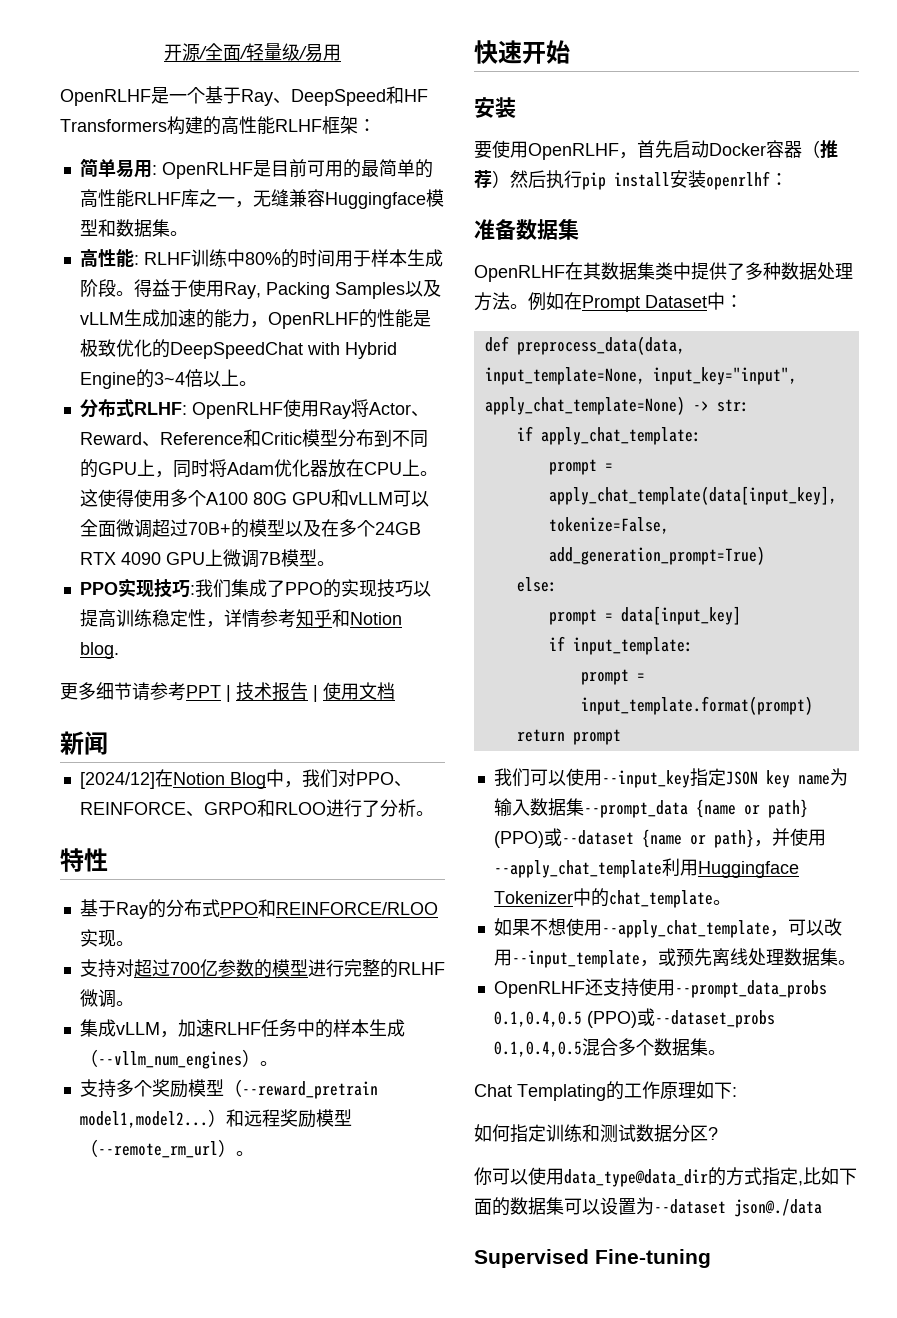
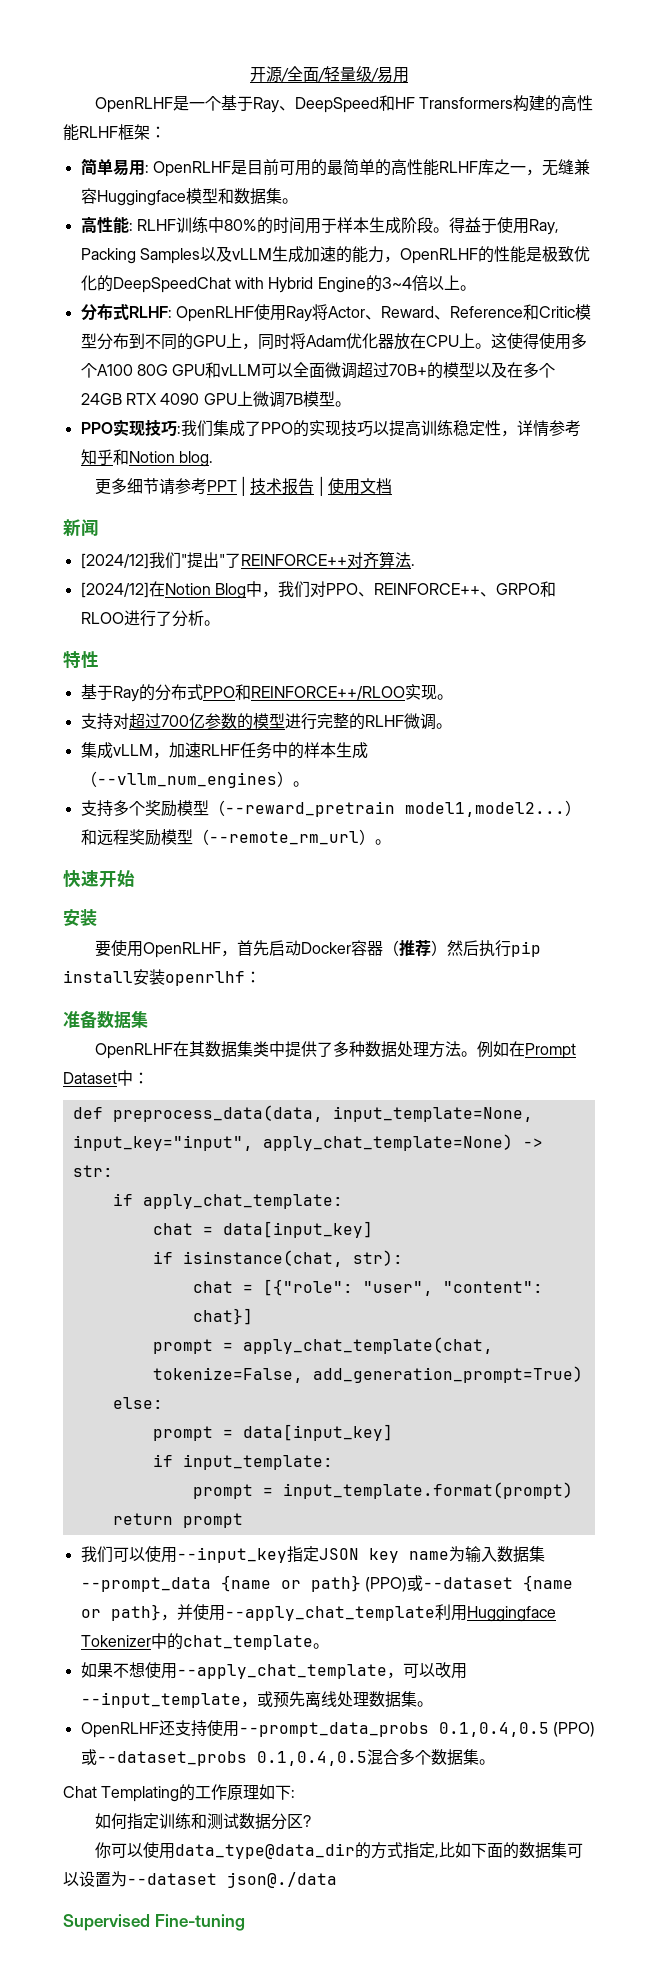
+ [2024/12]我们"提出"了REINFORCE++对齐算法.
- [2024/12]在Notion Blog中，我们对PPO、REINFORCE、GRPO和RLOO进行了分析。
+ [2024/12]在Notion Blog中，我们对PPO、REINFORCE++、GRPO和RLOO进行了分析。
- 基于Ray的分布式PPO和REINFORCE/RLOO实现。
+ 基于Ray的分布式PPO和REINFORCE++/RLOO实现。
- prompt = apply_chat_template(data[input_key], tokenize=False, add_generation_prompt=True)
+ chat = data[input_key]
+ if isinstance(chat, str):
+ chat = [{"role": "user", "content": chat}]
+ prompt = apply_chat_template(chat, tokenize=False, add_generation_prompt=True)

